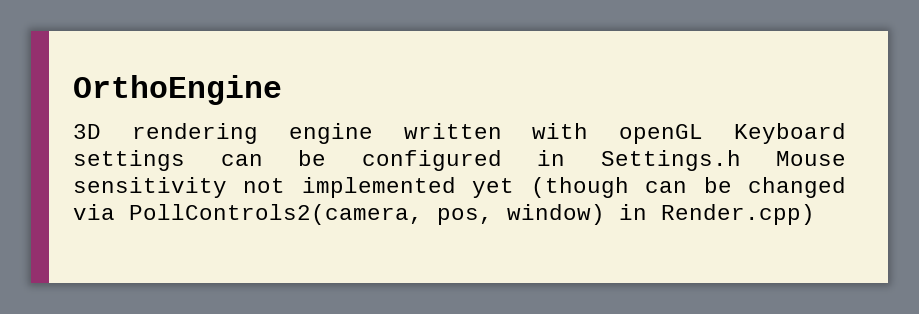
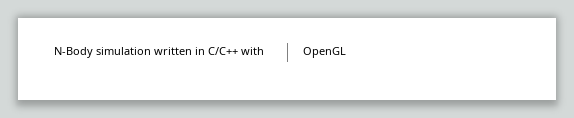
- OrthoEngine
- 3D rendering engine written with openGL Keyboard settings can be configured in Settings.h Mouse sensitivity not implemented yet (though can be changed via PollControls2(camera, pos, window) in Render.cpp)
+ N-Body simulation written in C/C++ with OpenGL

